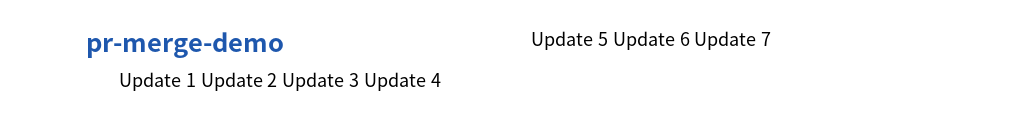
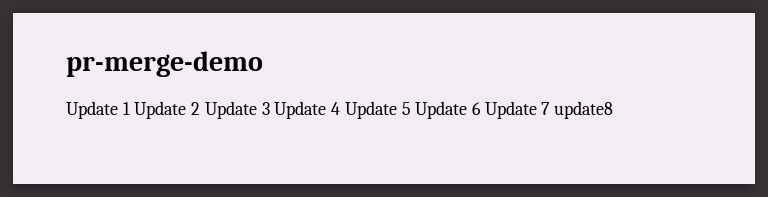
- Update 1 Update 2 Update 3 Update 4 Update 5 Update 6 Update 7
+ Update 1 Update 2 Update 3 Update 4 Update 5 Update 6 Update 7 update8

